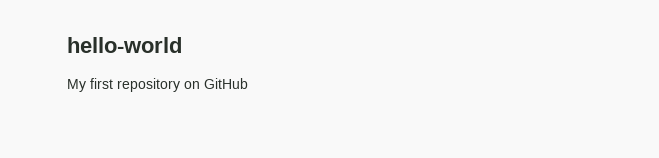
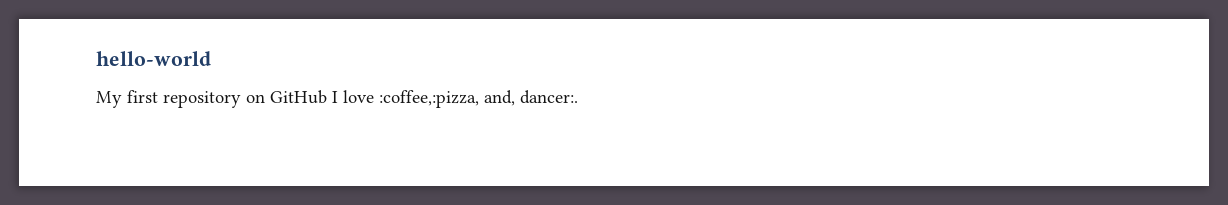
- My first repository on GitHub
+ My first repository on GitHub I love :coffee,:pizza, and, dancer:.

